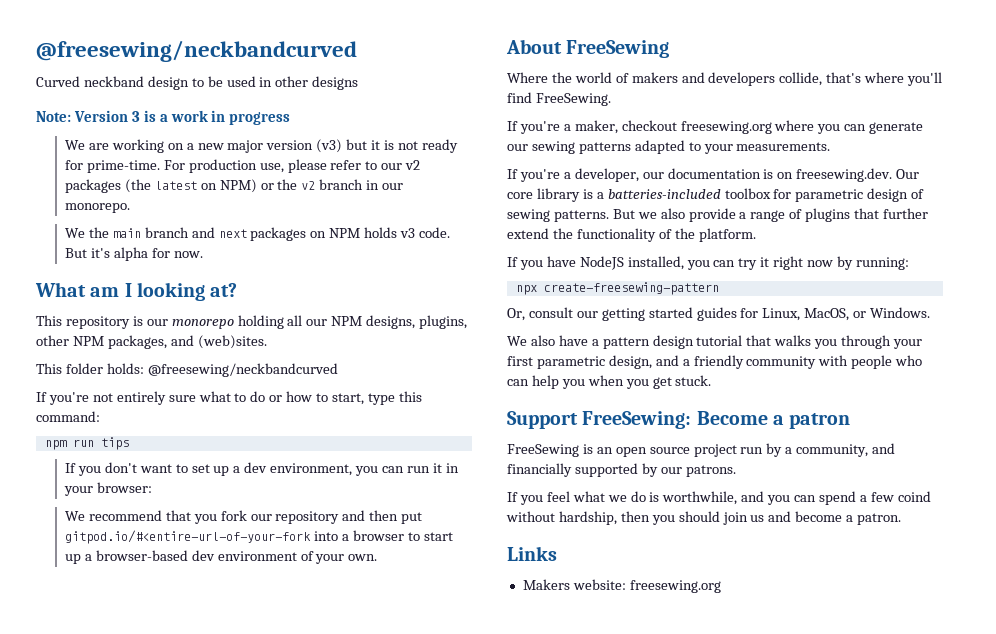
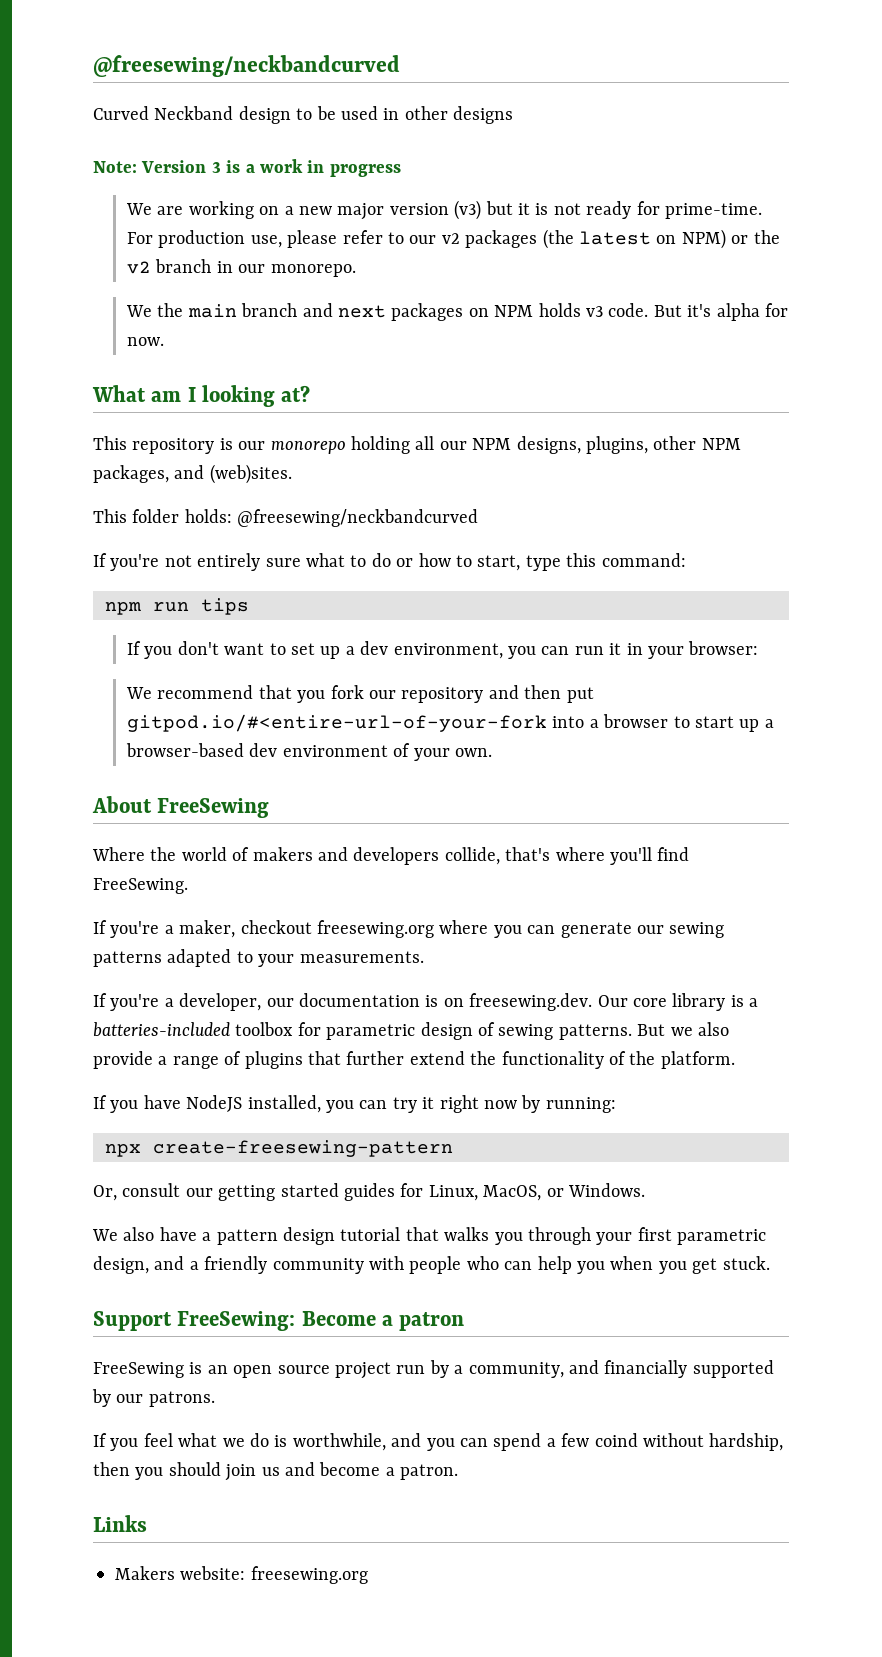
- Curved neckband design to be used in other designs
+ Curved Neckband design to be used in other designs

